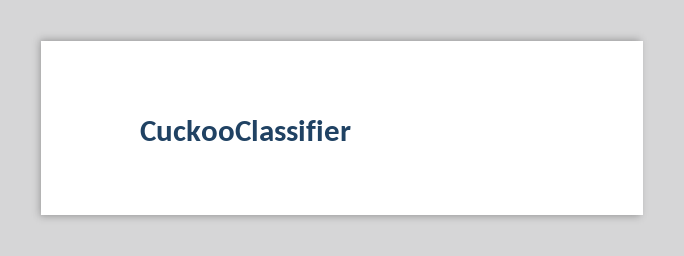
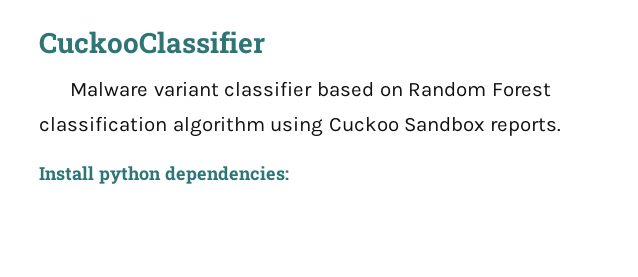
+ Malware variant classifier based on Random Forest classification algorithm using Cuckoo Sandbox reports.
+ Install python dependencies:

